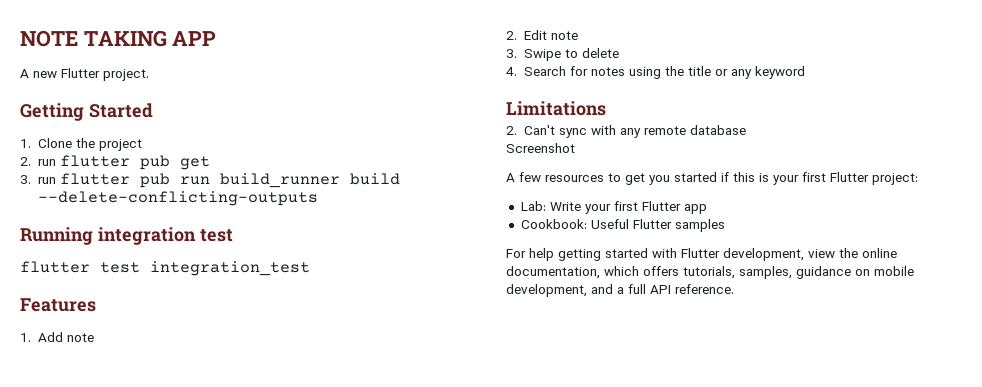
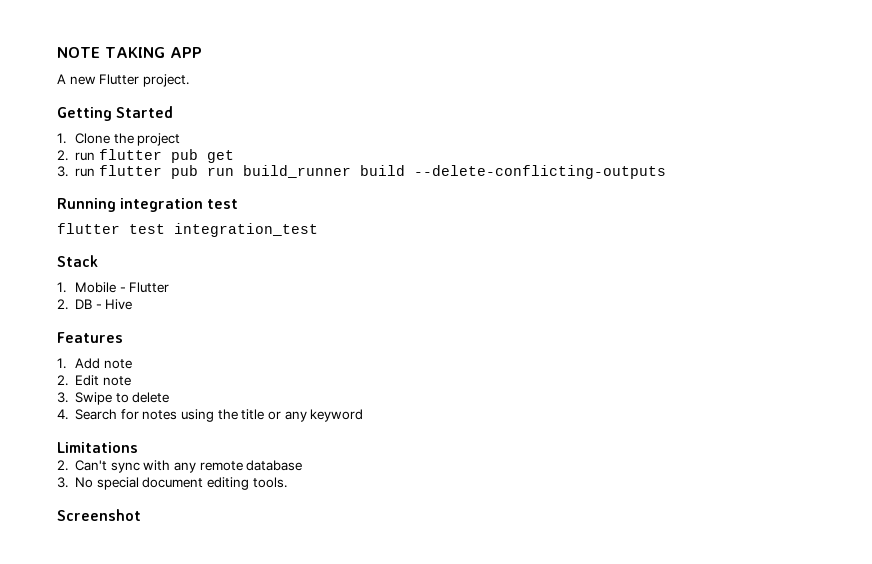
+ Stack
+ 1. Mobile - Flutter
+ 2. DB - Hive
+ 3. No special document editing tools.
  Screenshot
- A few resources to get you started if this is your first Flutter project:
- Lab: Write your first Flutter app
- Cookbook: Useful Flutter samples
- For help getting started with Flutter development, view the online documentation, which offers tutorials, samples, guidance on mobile development, and a full API reference.

